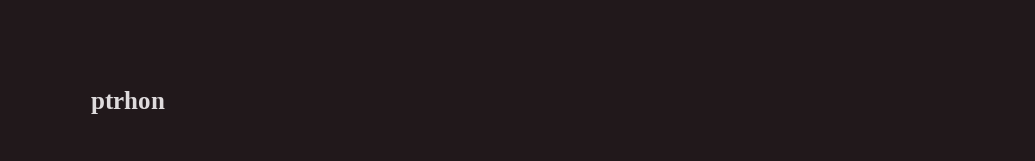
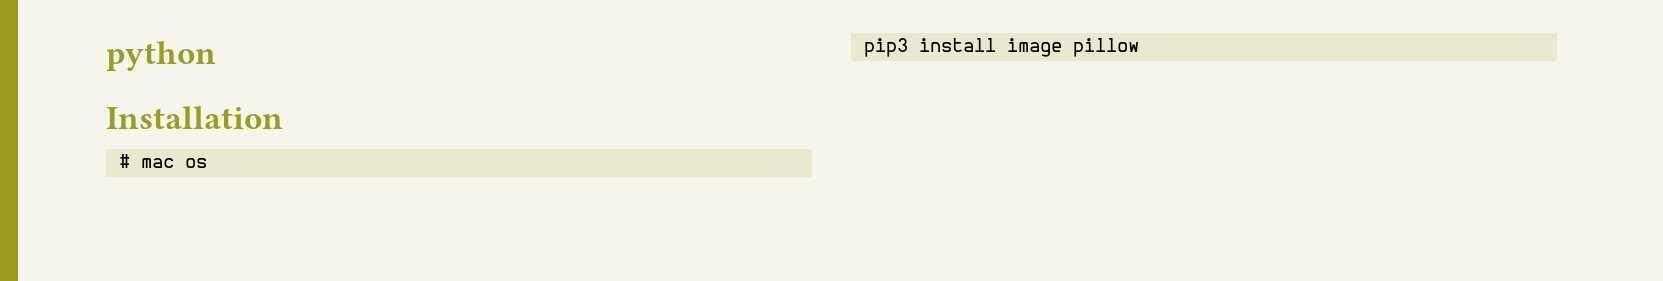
- ptrhon
+ python
+ Installation
+ # mac os
+ pip3 install image pillow

